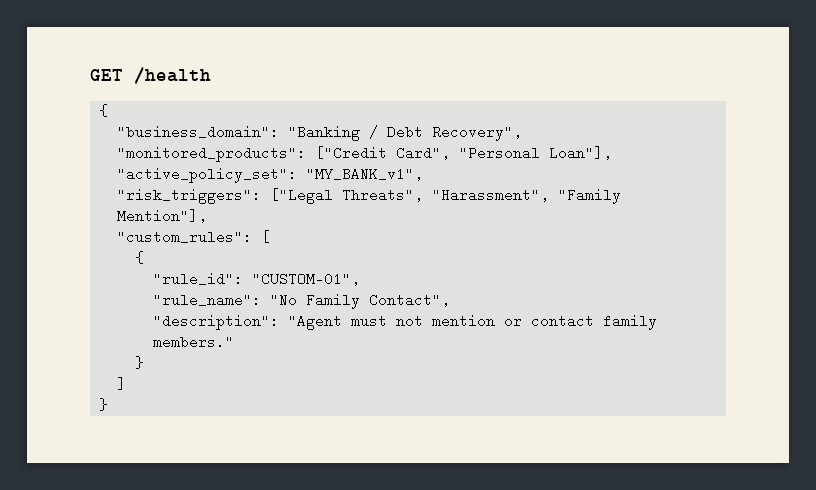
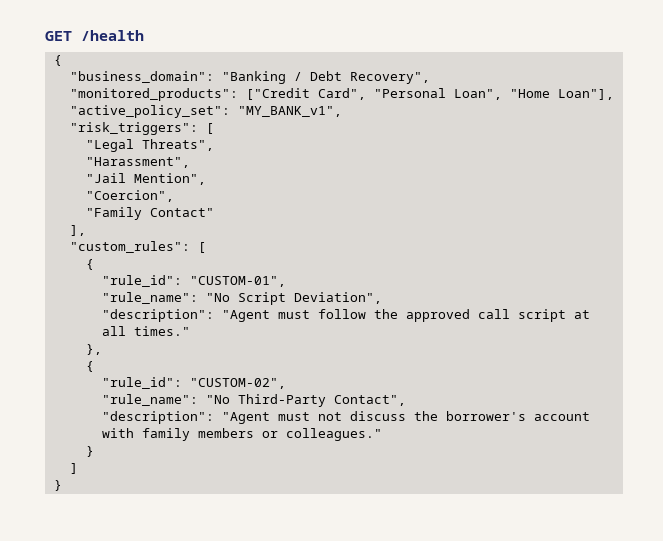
- "monitored_products": ["Credit Card", "Personal Loan"],
+ "monitored_products": ["Credit Card", "Personal Loan", "Home Loan"],
- "risk_triggers": ["Legal Threats", "Harassment", "Family Mention"],
+ "risk_triggers": [
+ "Legal Threats",
+ "Harassment",
+ "Jail Mention",
+ "Coercion",
+ "Family Contact"
+ ],
- "rule_name": "No Family Contact",
+ "rule_name": "No Script Deviation",
+ "description": "Agent must follow the approved call script at all times."
+ },
+ {
+ "rule_id": "CUSTOM-02",
+ "rule_name": "No Third-Party Contact",
- "description": "Agent must not mention or contact family members."
+ "description": "Agent must not discuss the borrower's account with family members or colleagues."

